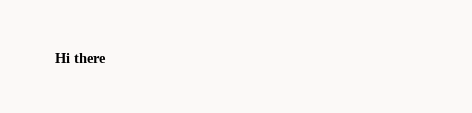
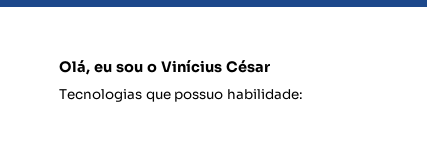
- Hi there
+ Olá, eu sou o Vinícius César
+ Tecnologias que possuo habilidade:

